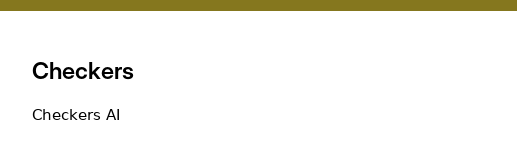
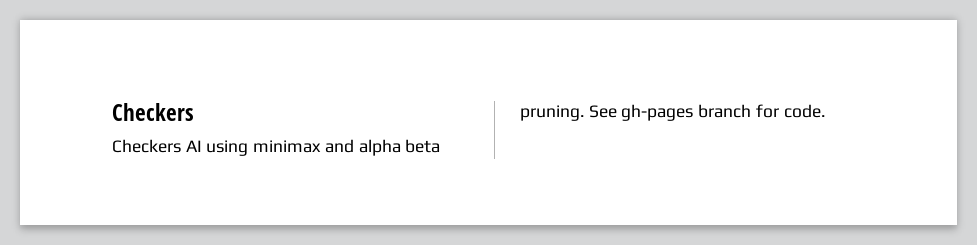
- Checkers AI
+ Checkers AI using minimax and alpha beta pruning. See gh-pages branch for code.

